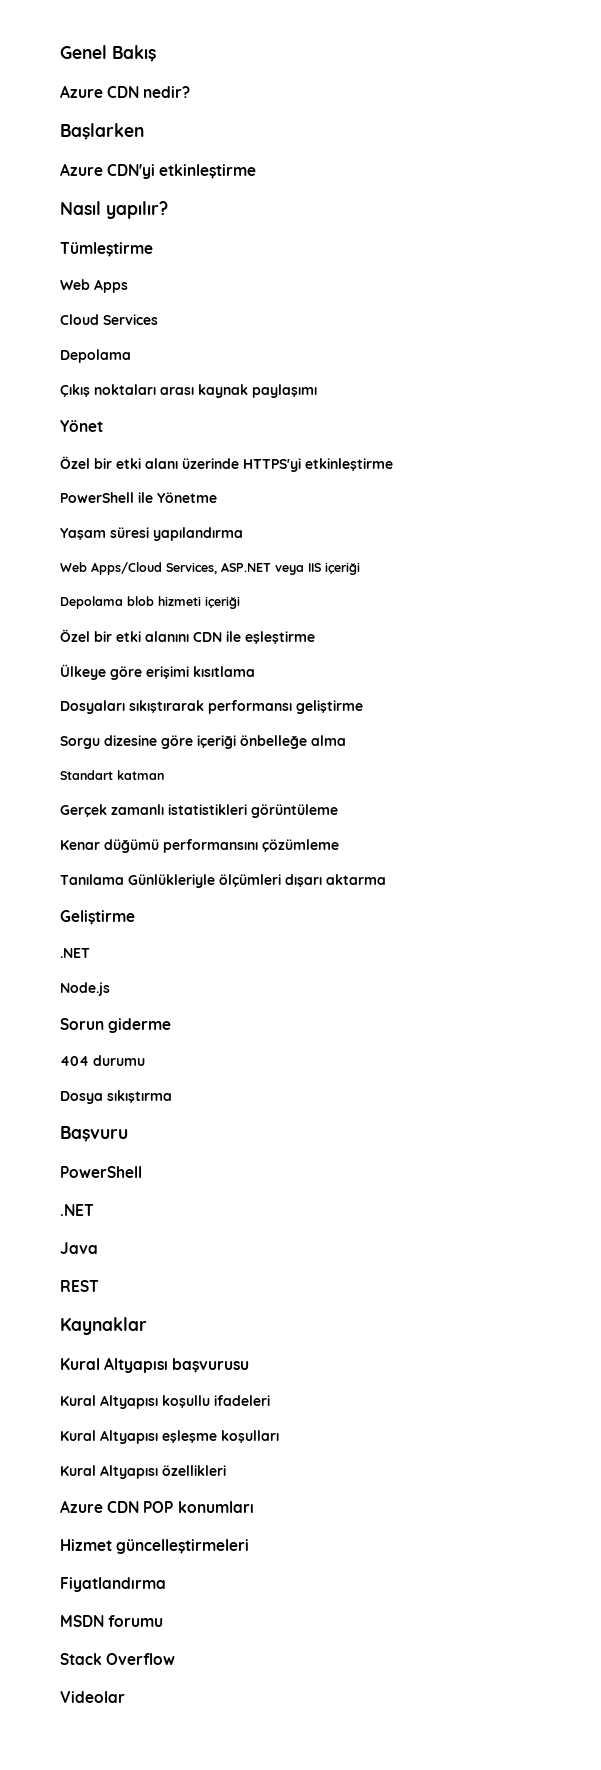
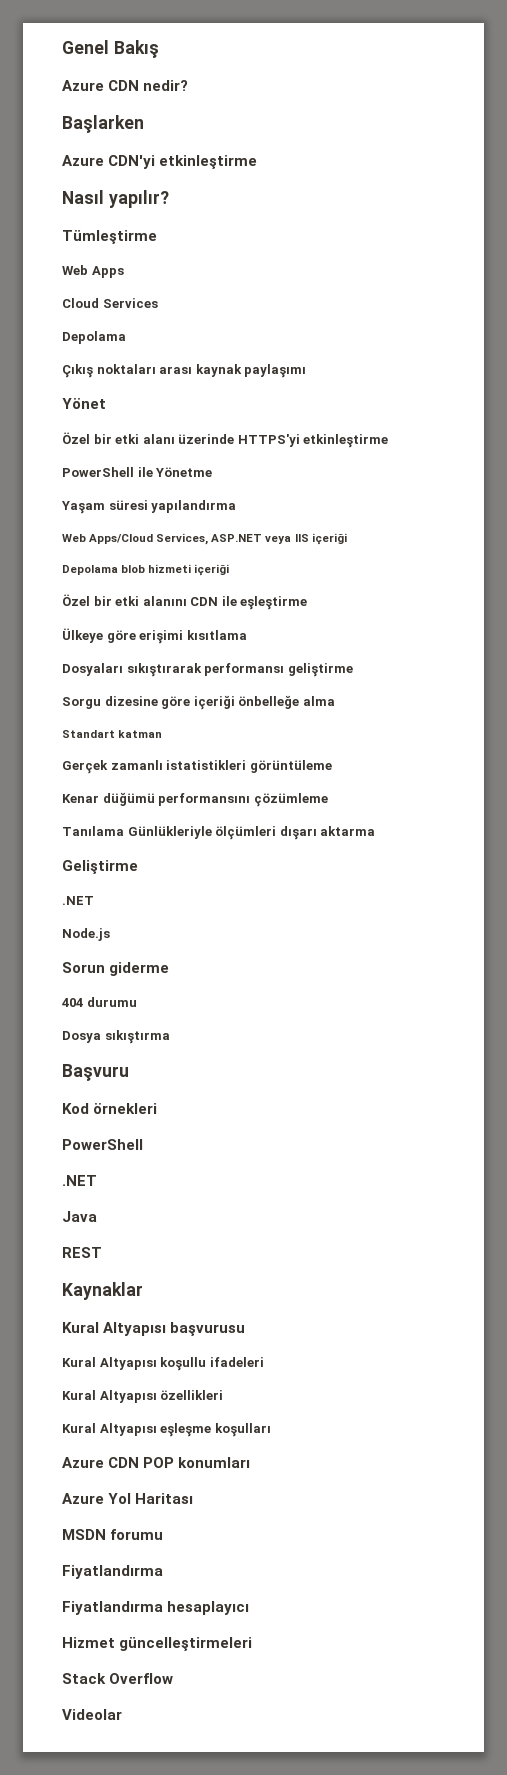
+ Kod örnekleri
+ Kural Altyapısı özellikleri
  Kural Altyapısı eşleşme koşulları
- Kural Altyapısı özellikleri
+ Azure Yol Haritası
+ MSDN forumu
+ Fiyatlandırma
+ Fiyatlandırma hesaplayıcı
  Hizmet güncelleştirmeleri
- Fiyatlandırma
- MSDN forumu

